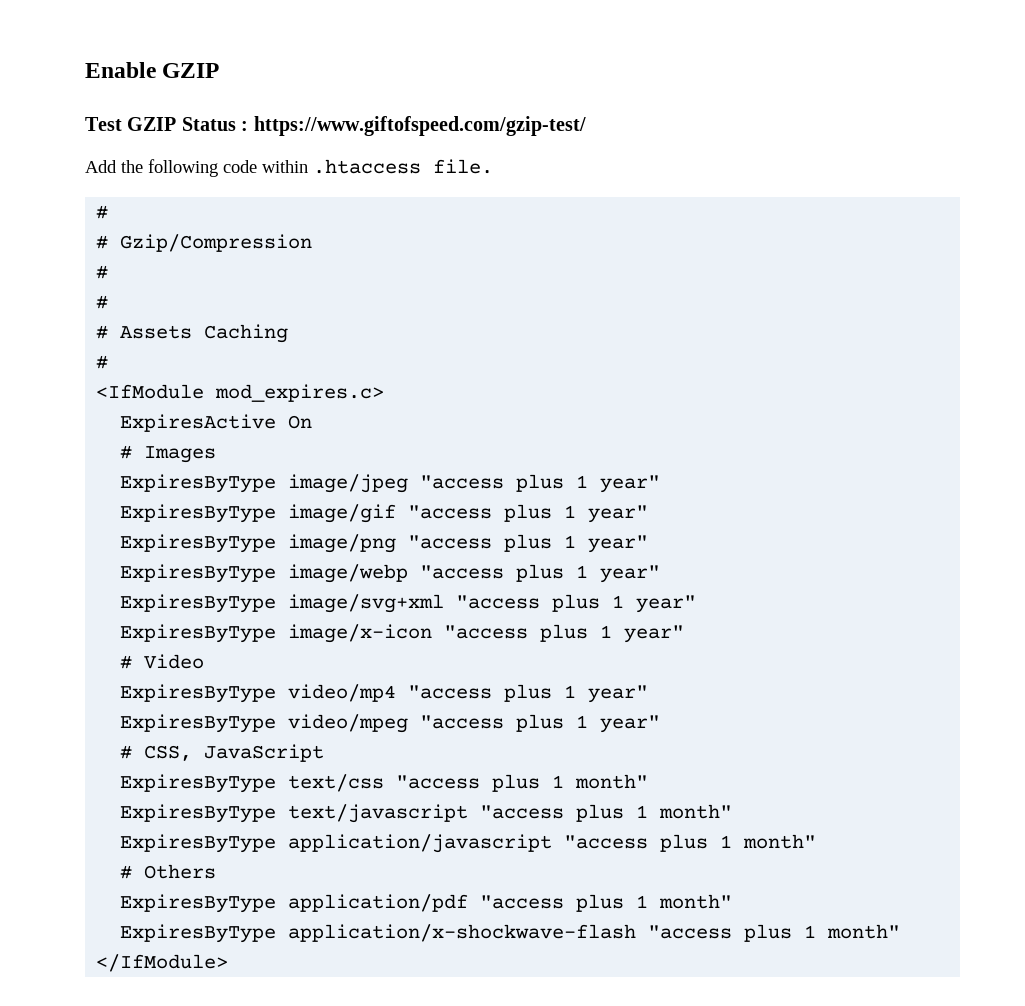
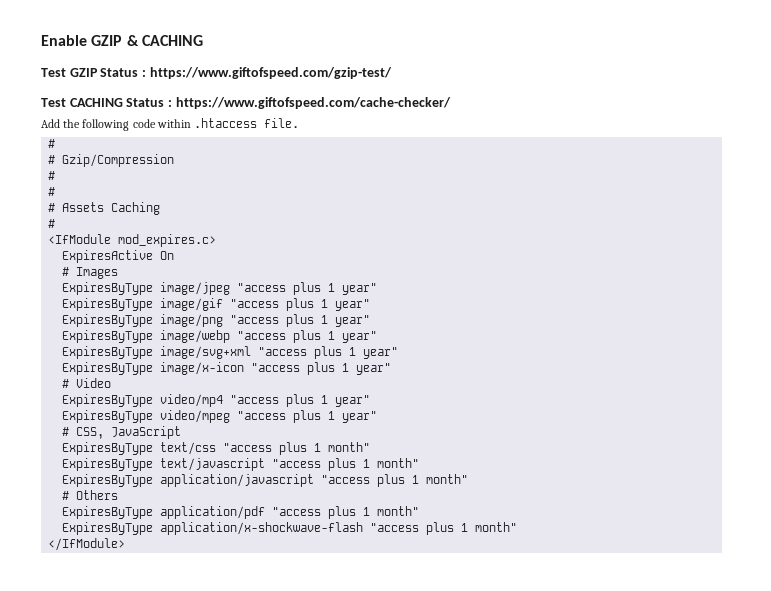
- Enable GZIP
+ Enable GZIP & CACHING
+ Test CACHING Status : https://www.giftofspeed.com/cache-checker/

